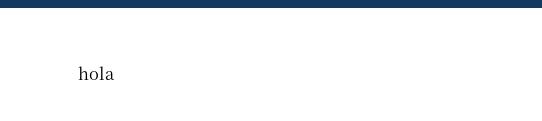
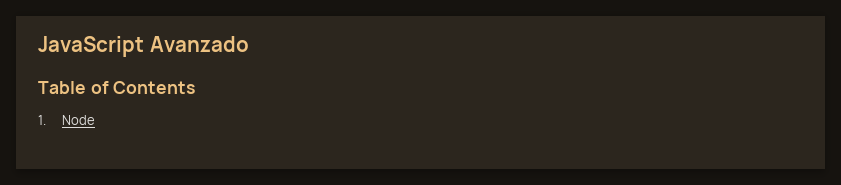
- hola
+ JavaScript Avanzado
+ Table of Contents
+ 1. Node

